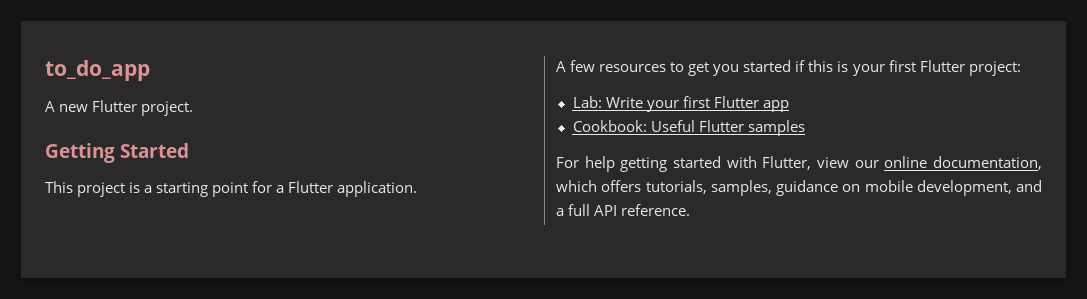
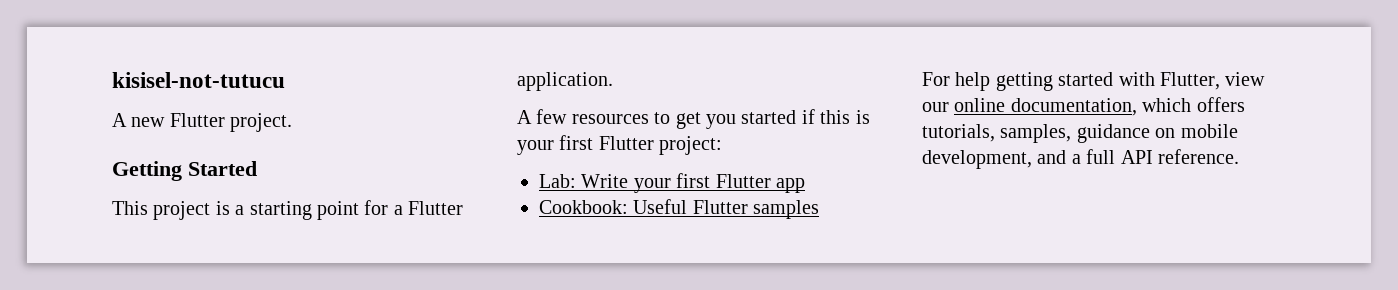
- to_do_app
+ kisisel-not-tutucu

